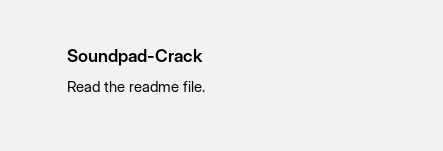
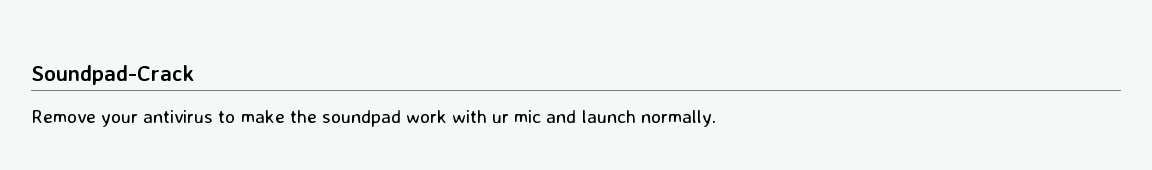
- Read the readme file.
+ Remove your antivirus to make the soundpad work with ur mic and launch normally.

